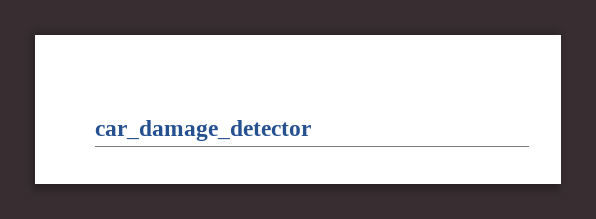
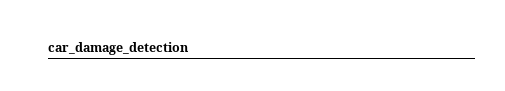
- car_damage_detector
+ car_damage_detection

